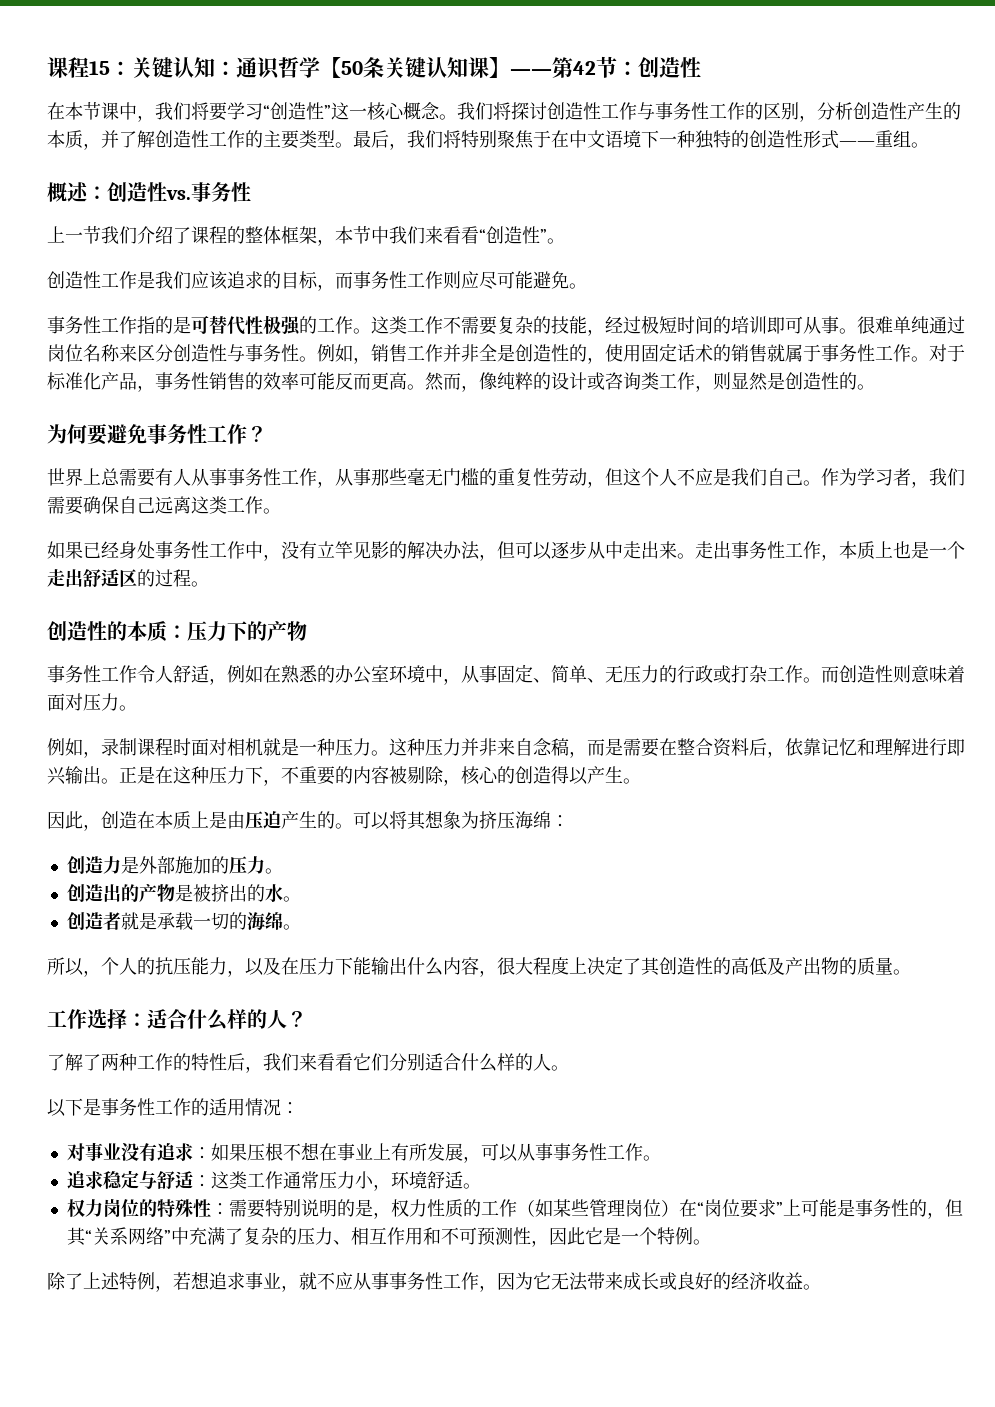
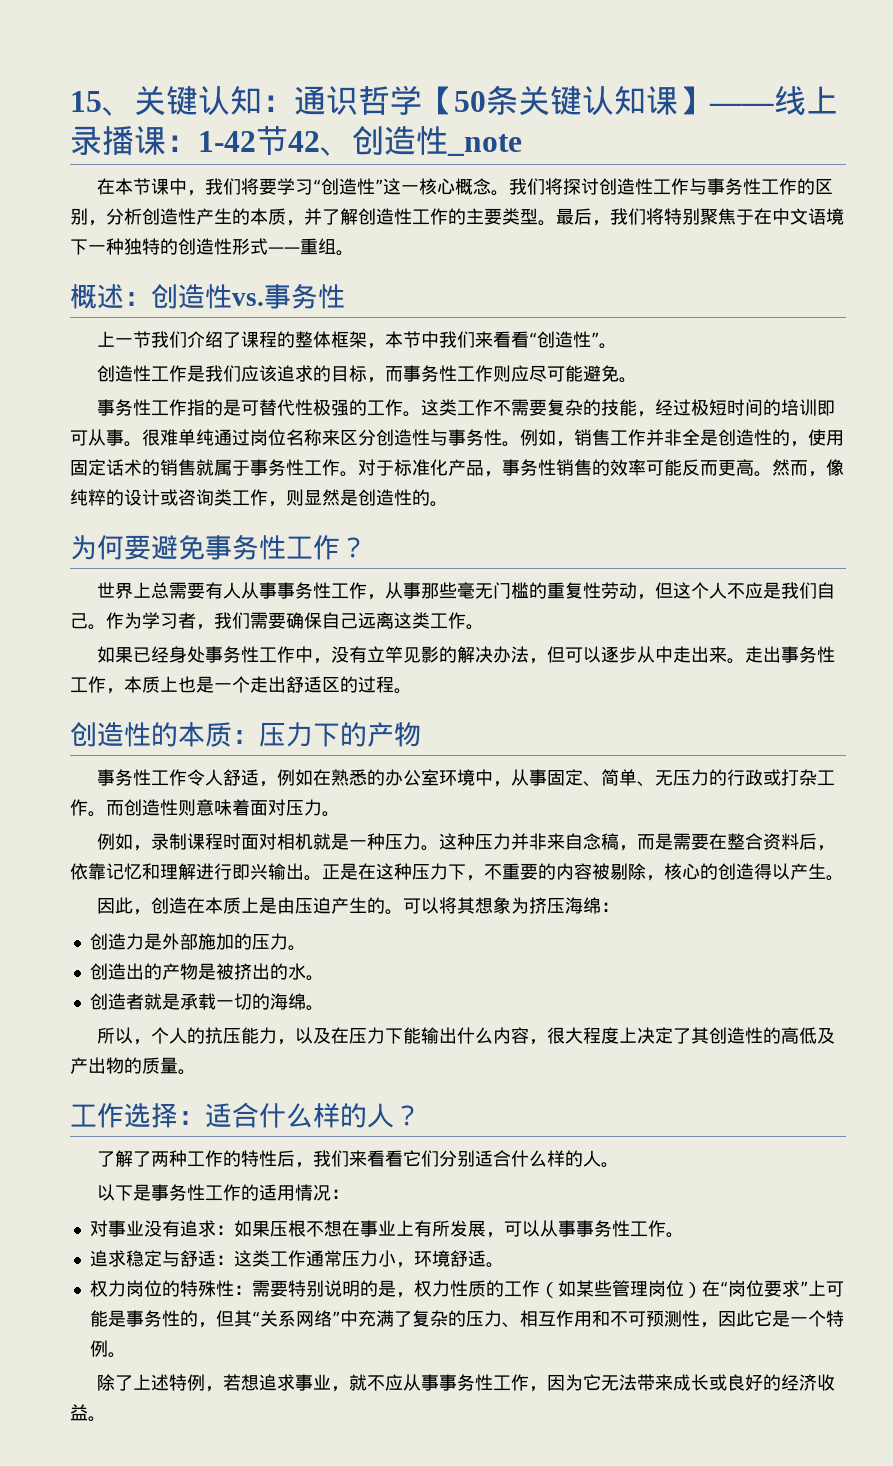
- 课程15：关键认知：通识哲学【50条关键认知课】——第42节：创造性
+ 15、关键认知：通识哲学【50条关键认知课】——线上录播课：1-42节42、创造性_note

